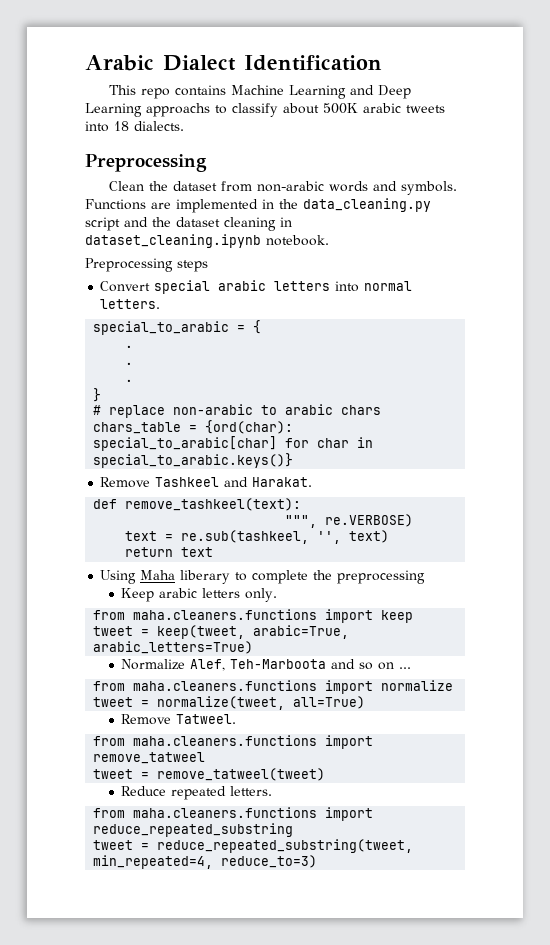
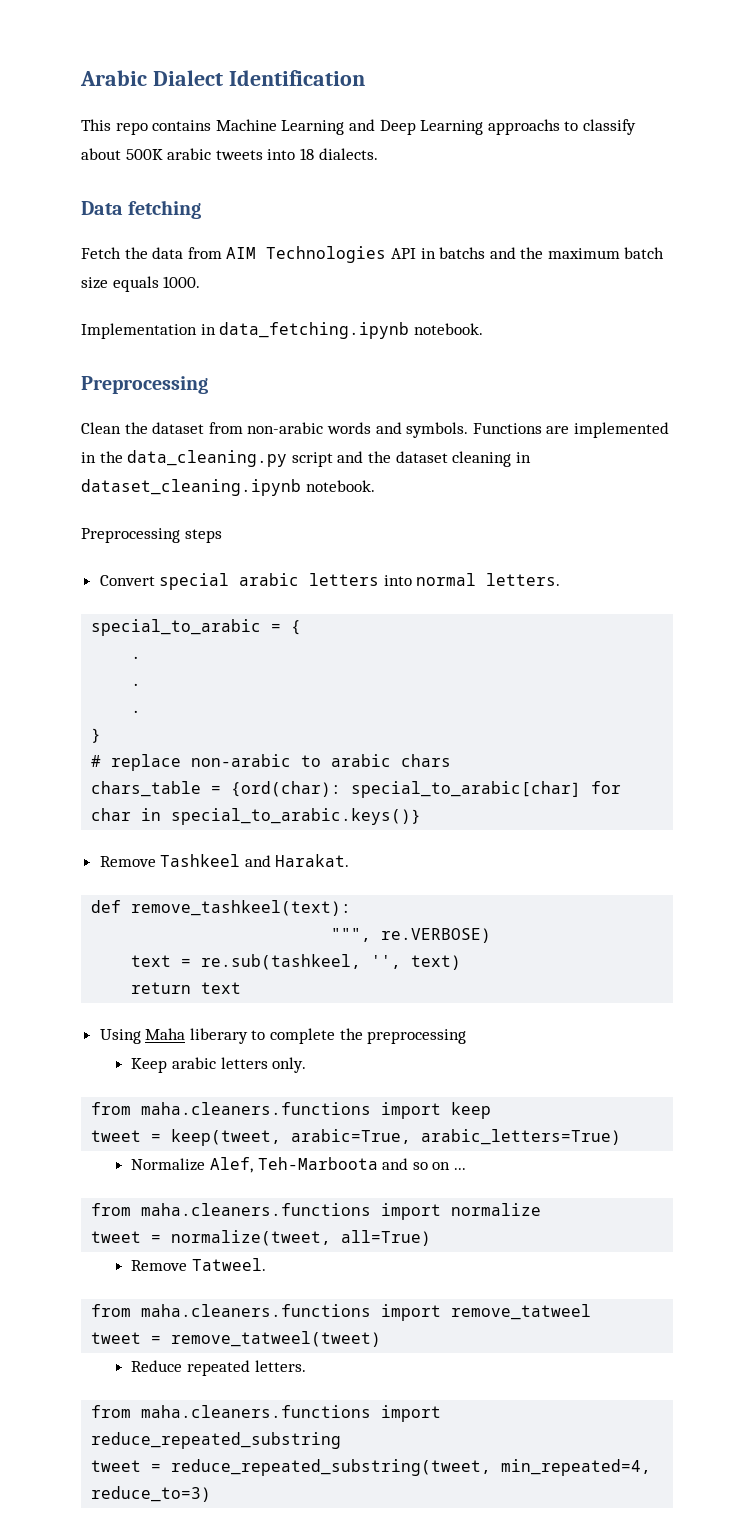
+ Data fetching
+ Fetch the data from AIM Technologies API in batchs and the maximum batch size equals 1000.
+ Implementation in data_fetching.ipynb notebook.

